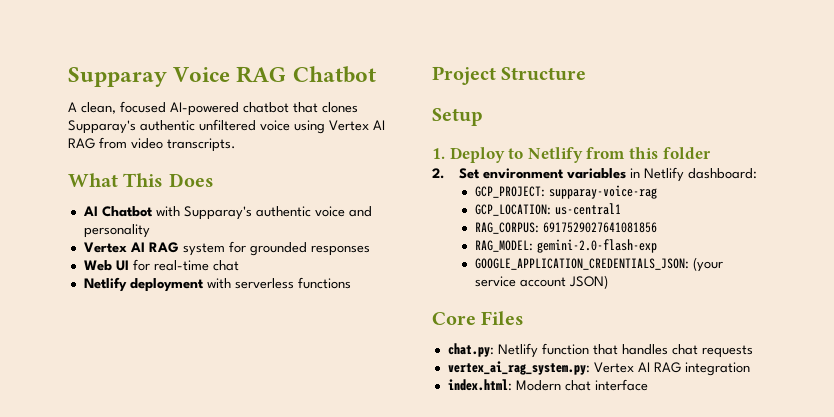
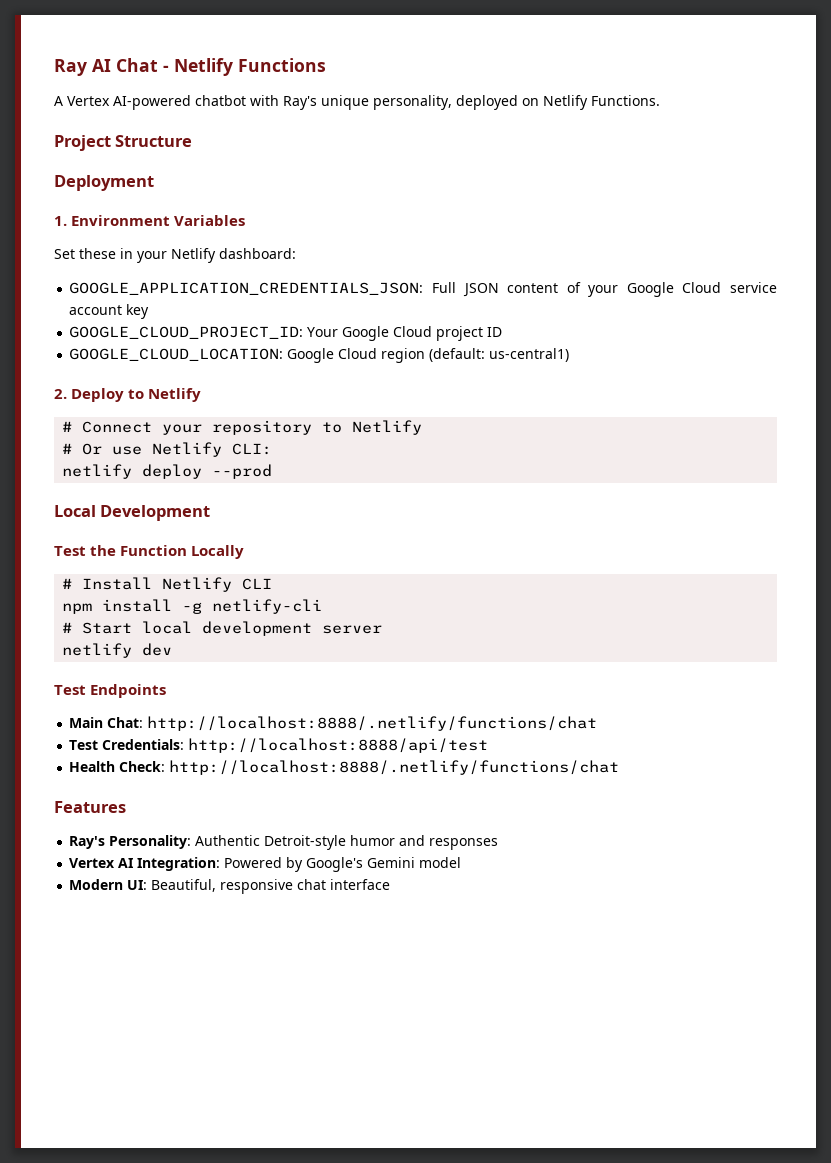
- Supparay Voice RAG Chatbot
- A clean, focused AI-powered chatbot that clones Supparay's authentic unfiltered voice using Vertex AI RAG from video transcripts.
- What This Does
- AI Chatbot with Supparay's authentic voice and personality
- Vertex AI RAG system for grounded responses
- Web UI for real-time chat
- Netlify deployment with serverless functions
+ Ray AI Chat - Netlify Functions
+ A Vertex AI-powered chatbot with Ray's unique personality, deployed on Netlify Functions.
- Setup
+ Deployment
- 1. Deploy to Netlify from this folder
- 2. Set environment variables in Netlify dashboard:
- GCP_PROJECT: supparay-voice-rag
- GCP_LOCATION: us-central1
- RAG_CORPUS: 6917529027641081856
- RAG_MODEL: gemini-2.0-flash-exp
- GOOGLE_APPLICATION_CREDENTIALS_JSON: (your service account JSON)
- Core Files
- chat.py: Netlify function that handles chat requests
- vertex_ai_rag_system.py: Vertex AI RAG integration
- index.html: Modern chat interface
+ 1. Environment Variables
+ Set these in your Netlify dashboard:
+ GOOGLE_APPLICATION_CREDENTIALS_JSON: Full JSON content of your Google Cloud service account key
+ GOOGLE_CLOUD_PROJECT_ID: Your Google Cloud project ID
+ GOOGLE_CLOUD_LOCATION: Google Cloud region (default: us-central1)
+ 2. Deploy to Netlify
+ # Connect your repository to Netlify
+ # Or use Netlify CLI:
+ netlify deploy --prod
+ Local Development
+ Test the Function Locally
+ # Install Netlify CLI
+ npm install -g netlify-cli
+ # Start local development server
+ netlify dev
+ Test Endpoints
+ Main Chat: http://localhost:8888/.netlify/functions/chat
+ Test Credentials: http://localhost:8888/api/test
+ Health Check: http://localhost:8888/.netlify/functions/chat
+ Features
+ Ray's Personality: Authentic Detroit-style humor and responses
+ Vertex AI Integration: Powered by Google's Gemini model
+ Modern UI: Beautiful, responsive chat interface

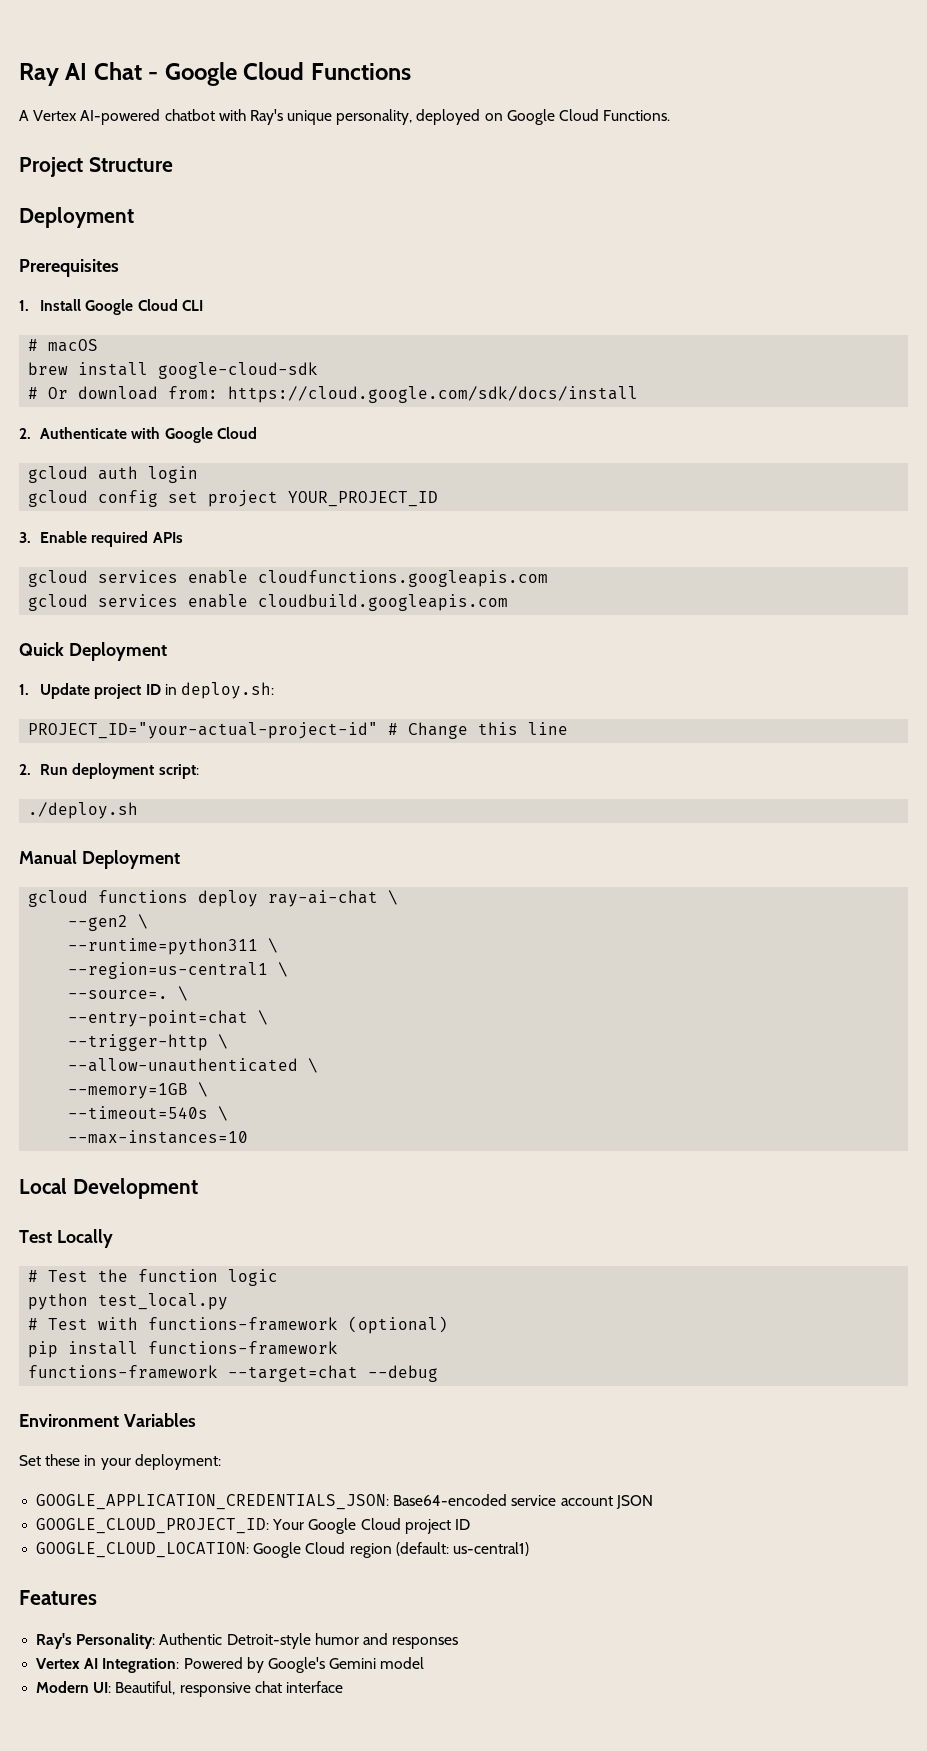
- Ray AI Chat - Netlify Functions
+ Ray AI Chat - Google Cloud Functions
- A Vertex AI-powered chatbot with Ray's unique personality, deployed on Netlify Functions.
+ A Vertex AI-powered chatbot with Ray's unique personality, deployed on Google Cloud Functions.
- 1. Environment Variables
+ Prerequisites
+ 1. Install Google Cloud CLI
+ # macOS
+ brew install google-cloud-sdk
+ # Or download from: https://cloud.google.com/sdk/docs/install
+ 2. Authenticate with Google Cloud
+ gcloud auth login
+ gcloud config set project YOUR_PROJECT_ID
+ 3. Enable required APIs
+ gcloud services enable cloudfunctions.googleapis.com
+ gcloud services enable cloudbuild.googleapis.com
+ Quick Deployment
+ 1. Update project ID in deploy.sh:
+ PROJECT_ID="your-actual-project-id" # Change this line
+ 2. Run deployment script:
+ ./deploy.sh
+ Manual Deployment
+ gcloud functions deploy ray-ai-chat \
+ --gen2 \
+ --runtime=python311 \
+ --region=us-central1 \
+ --source=. \
+ --entry-point=chat \
+ --trigger-http \
+ --allow-unauthenticated \
+ --memory=1GB \
+ --timeout=540s \
+ --max-instances=10
+ Local Development
+ Test Locally
+ # Test the function logic
+ python test_local.py
+ # Test with functions-framework (optional)
+ pip install functions-framework
+ functions-framework --target=chat --debug
+ Environment Variables
- Set these in your Netlify dashboard:
+ Set these in your deployment:
- GOOGLE_APPLICATION_CREDENTIALS_JSON: Full JSON content of your Google Cloud service account key
+ GOOGLE_APPLICATION_CREDENTIALS_JSON: Base64-encoded service account JSON
- 2. Deploy to Netlify
- # Connect your repository to Netlify
- # Or use Netlify CLI:
- netlify deploy --prod
- Local Development
- Test the Function Locally
- # Install Netlify CLI
- npm install -g netlify-cli
- # Start local development server
- netlify dev
- Test Endpoints
- Main Chat: http://localhost:8888/.netlify/functions/chat
- Test Credentials: http://localhost:8888/api/test
- Health Check: http://localhost:8888/.netlify/functions/chat

